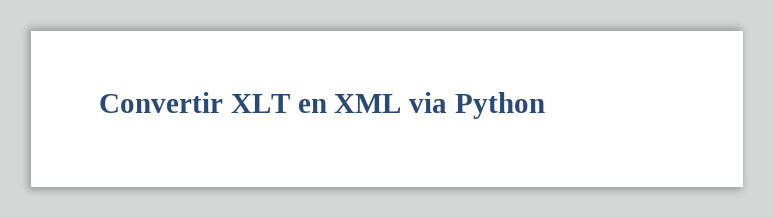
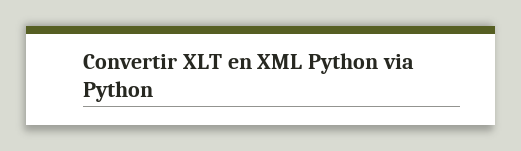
- Convertir XLT en XML via Python
+ Convertir XLT en XML Python via Python

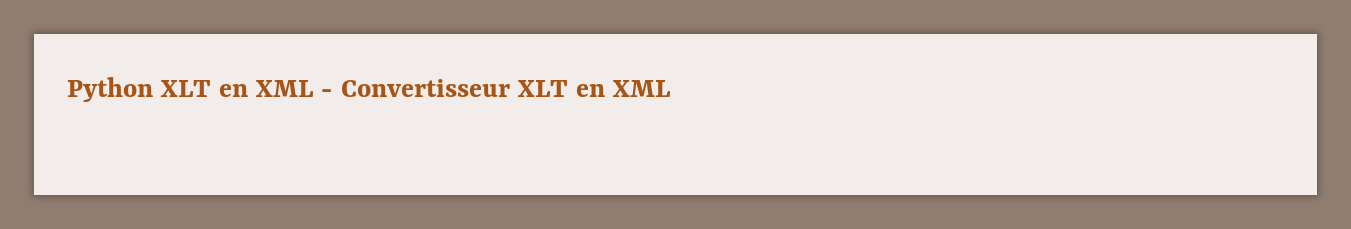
- Convertir XLT en XML Python via Python
+ Python XLT en XML - Convertisseur XLT en XML

